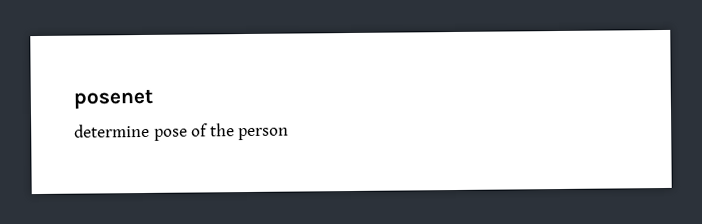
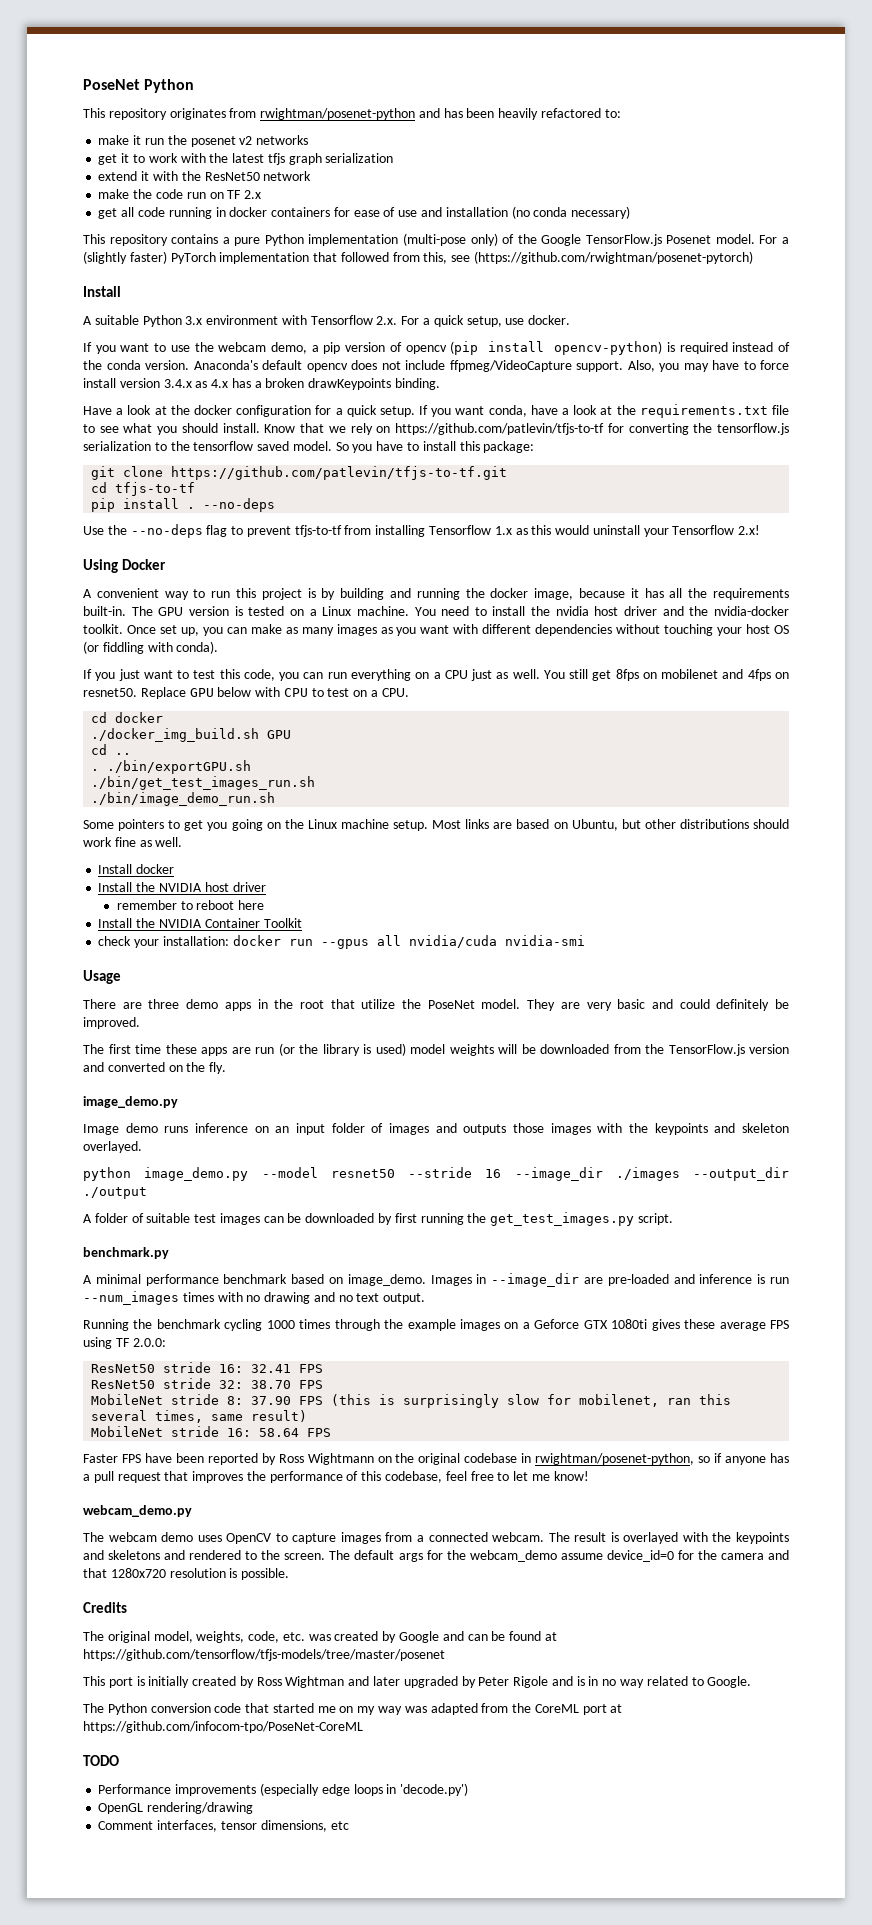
- posenet
- determine pose of the person
+ PoseNet Python
+ This repository originates from rwightman/posenet-python and has been heavily refactored to:
+ make it run the posenet v2 networks
+ get it to work with the latest tfjs graph serialization
+ extend it with the ResNet50 network
+ make the code run on TF 2.x
+ get all code running in docker containers for ease of use and installation (no conda necessary)
+ This repository contains a pure Python implementation (multi-pose only) of the Google TensorFlow.js Posenet model. For a (slightly faster) PyTorch implementation that followed from this, see (https://github.com/rwightman/posenet-pytorch)
+ Install
+ A suitable Python 3.x environment with Tensorflow 2.x. For a quick setup, use docker.
+ If you want to use the webcam demo, a pip version of opencv (pip install opencv-python) is required instead of the conda version. Anaconda's default opencv does not include ffpmeg/VideoCapture support. Also, you may have to force install version 3.4.x as 4.x has a broken drawKeypoints binding.
+ Have a look at the docker configuration for a quick setup. If you want conda, have a look at the requirements.txt file to see what you should install. Know that we rely on https://github.com/patlevin/tfjs-to-tf for converting the tensorflow.js serialization to the tensorflow saved model. So you have to install this package:
+ git clone https://github.com/patlevin/tfjs-to-tf.git
+ cd tfjs-to-tf
+ pip install . --no-deps
+ Use the --no-deps flag to prevent tfjs-to-tf from installing Tensorflow 1.x as this would uninstall your Tensorflow 2.x!
+ Using Docker
+ A convenient way to run this project is by building and running the docker image, because it has all the requirements built-in. The GPU version is tested on a Linux machine. You need to install the nvidia host driver and the nvidia-docker toolkit. Once set up, you can make as many images as you want with different dependencies without touching your host OS (or fiddling with conda).
+ If you just want to test this code, you can run everything on a CPU just as well. You still get 8fps on mobilenet and 4fps on resnet50. Replace GPU below with CPU to test on a CPU.
+ cd docker
+ ./docker_img_build.sh GPU
+ cd ..
+ . ./bin/exportGPU.sh
+ ./bin/get_test_images_run.sh
+ ./bin/image_demo_run.sh
+ Some pointers to get you going on the Linux machine setup. Most links are based on Ubuntu, but other distributions should work fine as well.
+ Install docker
+ Install the NVIDIA host driver
+ remember to reboot here
+ Install the NVIDIA Container Toolkit
+ check your installation: docker run --gpus all nvidia/cuda nvidia-smi
+ Usage
+ There are three demo apps in the root that utilize the PoseNet model. They are very basic and could definitely be improved.
+ The first time these apps are run (or the library is used) model weights will be downloaded from the TensorFlow.js version and converted on the fly.
+ image_demo.py
+ Image demo runs inference on an input folder of images and outputs those images with the keypoints and skeleton overlayed.
+ python image_demo.py --model resnet50 --stride 16 --image_dir ./images --output_dir ./output
+ A folder of suitable test images can be downloaded by first running the get_test_images.py script.
+ benchmark.py
+ A minimal performance benchmark based on image_demo. Images in --image_dir are pre-loaded and inference is run --num_images times with no drawing and no text output.
+ Running the benchmark cycling 1000 times through the example images on a Geforce GTX 1080ti gives these average FPS using TF 2.0.0:
+ ResNet50 stride 16: 32.41 FPS
+ ResNet50 stride 32: 38.70 FPS
+ MobileNet stride 8: 37.90 FPS (this is surprisingly slow for mobilenet, ran this several times, same result)
+ MobileNet stride 16: 58.64 FPS
+ Faster FPS have been reported by Ross Wightmann on the original codebase in rwightman/posenet-python, so if anyone has a pull request that improves the performance of this codebase, feel free to let me know!
+ webcam_demo.py
+ The webcam demo uses OpenCV to capture images from a connected webcam. The result is overlayed with the keypoints and skeletons and rendered to the screen. The default args for the webcam_demo assume device_id=0 for the camera and that 1280x720 resolution is possible.
+ Credits
+ The original model, weights, code, etc. was created by Google and can be found at https://github.com/tensorflow/tfjs-models/tree/master/posenet
+ This port is initially created by Ross Wightman and later upgraded by Peter Rigole and is in no way related to Google.
+ The Python conversion code that started me on my way was adapted from the CoreML port at https://github.com/infocom-tpo/PoseNet-CoreML
+ TODO
+ Performance improvements (especially edge loops in 'decode.py')
+ OpenGL rendering/drawing
+ Comment interfaces, tensor dimensions, etc

